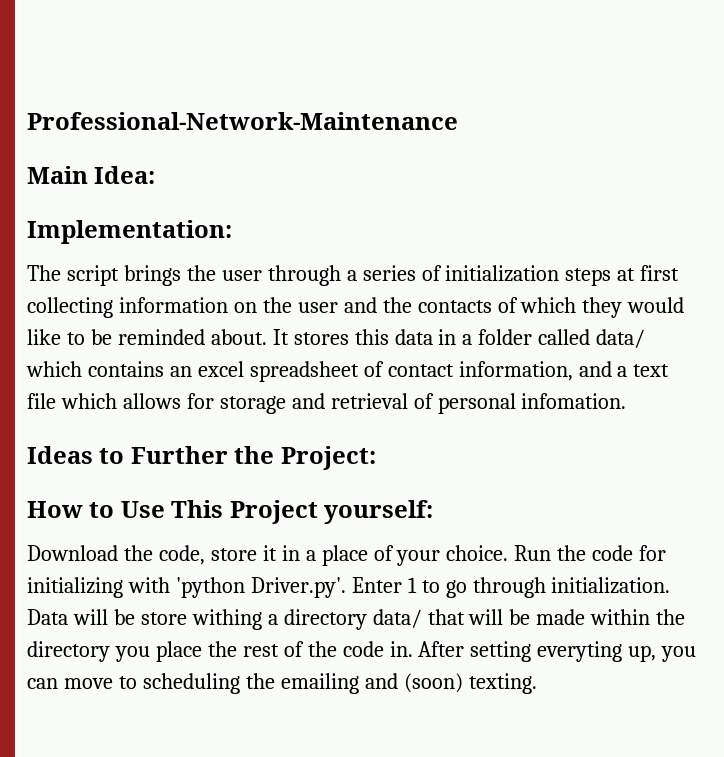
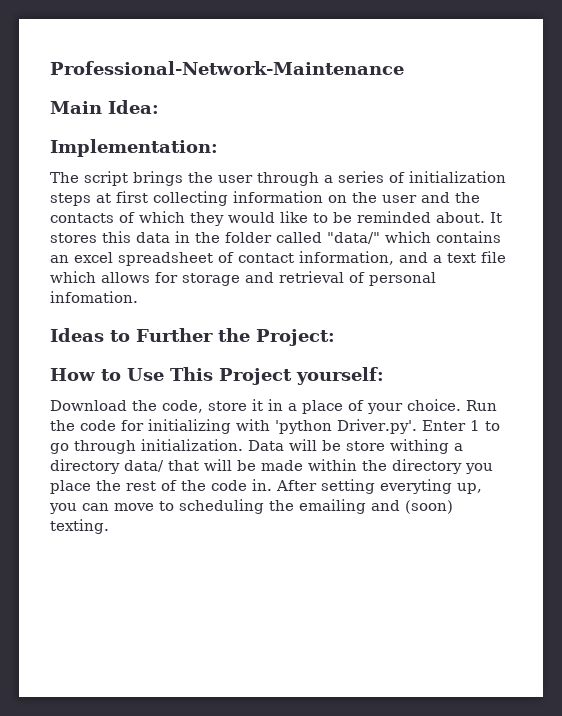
- It stores this data in a folder called data/ which contains an excel spreadsheet of contact information, and a text file which allows for storage and retrieval of personal infomation.
+ It stores this data in the folder called "data/" which contains an excel spreadsheet of contact information, and a text file which allows for storage and retrieval of personal infomation.

